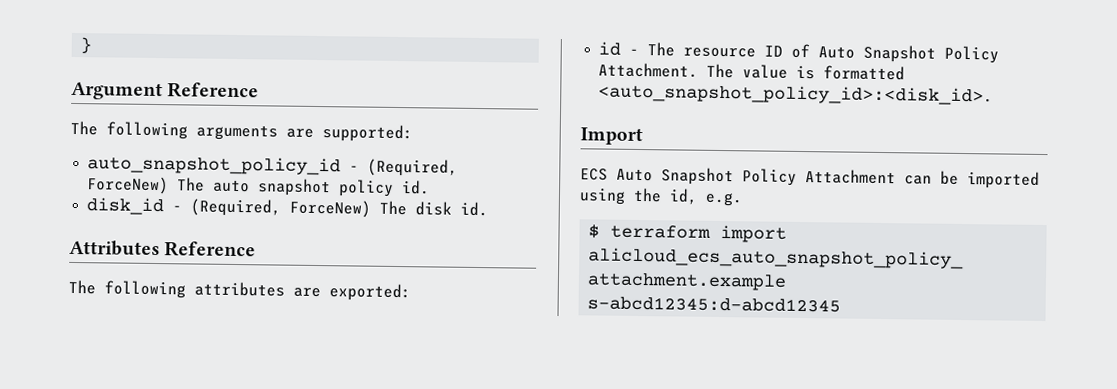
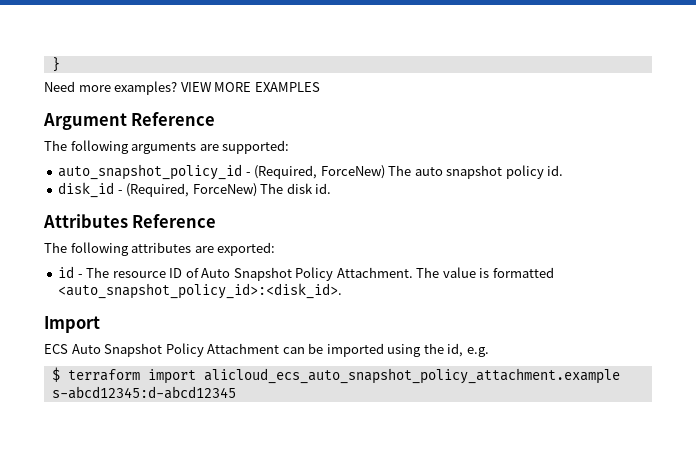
+ Need more examples? VIEW MORE EXAMPLES

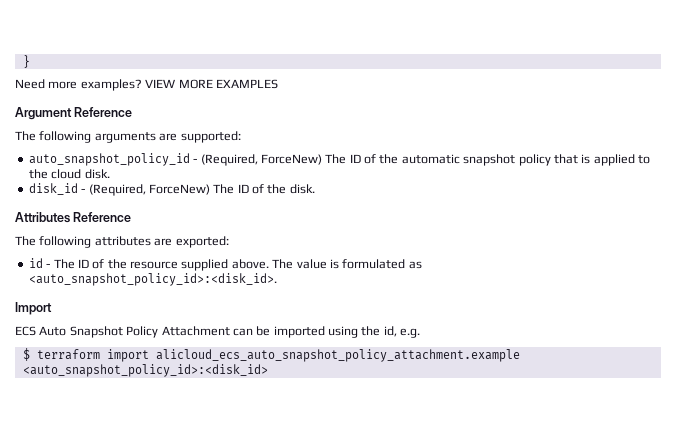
- auto_snapshot_policy_id - (Required, ForceNew) The auto snapshot policy id.
+ auto_snapshot_policy_id - (Required, ForceNew) The ID of the automatic snapshot policy that is applied to the cloud disk.
- disk_id - (Required, ForceNew) The disk id.
+ disk_id - (Required, ForceNew) The ID of the disk.
- id - The resource ID of Auto Snapshot Policy Attachment.
+ id - The ID of the resource supplied above.
- The value is formatted <auto_snapshot_policy_id>:<disk_id>.
+ The value is formulated as <auto_snapshot_policy_id>:<disk_id>.
- $ terraform import alicloud_ecs_auto_snapshot_policy_attachment.example s-abcd12345:d-abcd12345
+ $ terraform import alicloud_ecs_auto_snapshot_policy_attachment.example <auto_snapshot_policy_id>:<disk_id>

